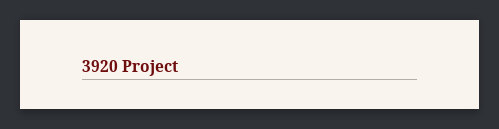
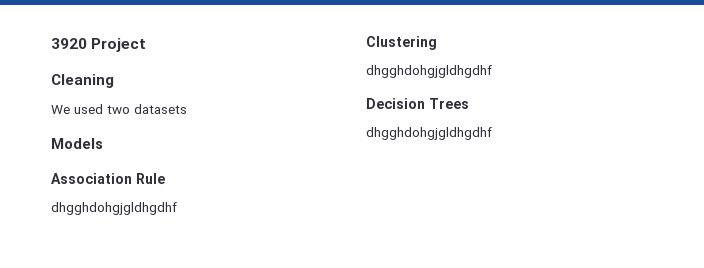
+ Cleaning
+ We used two datasets
+ Models
+ Association Rule
+ dhgghdohgjgldhgdhf
+ Clustering
+ dhgghdohgjgldhgdhf
+ Decision Trees
+ dhgghdohgjgldhgdhf

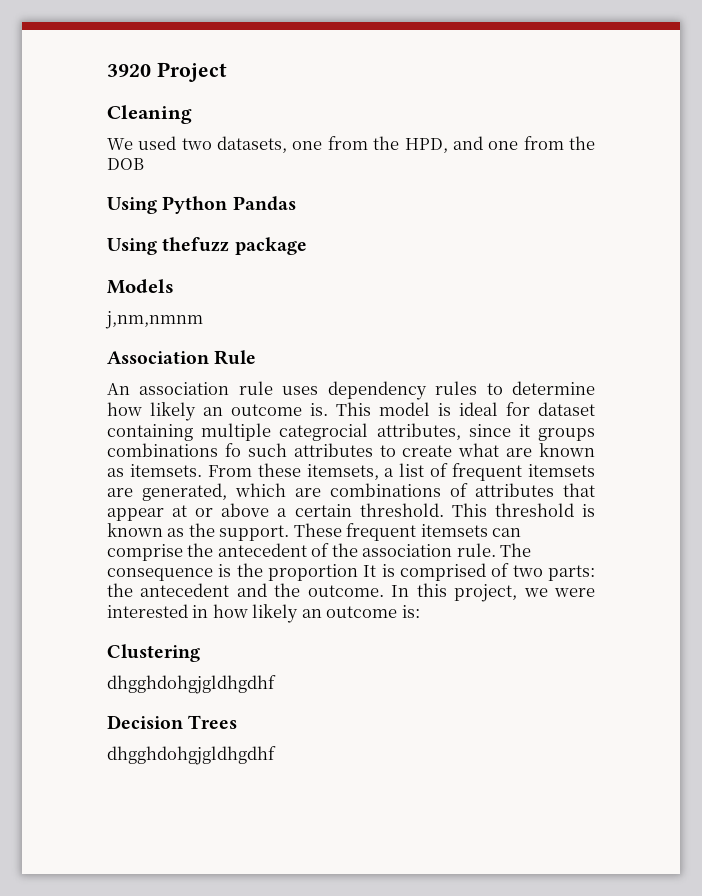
- We used two datasets
+ We used two datasets, one from the HPD, and one from the DOB
+ Using Python Pandas
+ Using thefuzz package
+ j,nm,nmnm
  Association Rule
- dhgghdohgjgldhgdhf
+ An association rule uses dependency rules to determine how likely an outcome is. This model is ideal for dataset containing multiple categrocial attributes, since it groups combinations fo such attributes to create what are known as itemsets. From these itemsets, a list of frequent itemsets are generated, which are combinations of attributes that appear at or above a certain threshold. This threshold is known as the support. These frequent itemsets can comprise the antecedent of the association rule. The consequence is the proportion It is comprised of two parts: the antecedent and the outcome. In this project, we were interested in how likely an outcome is:

